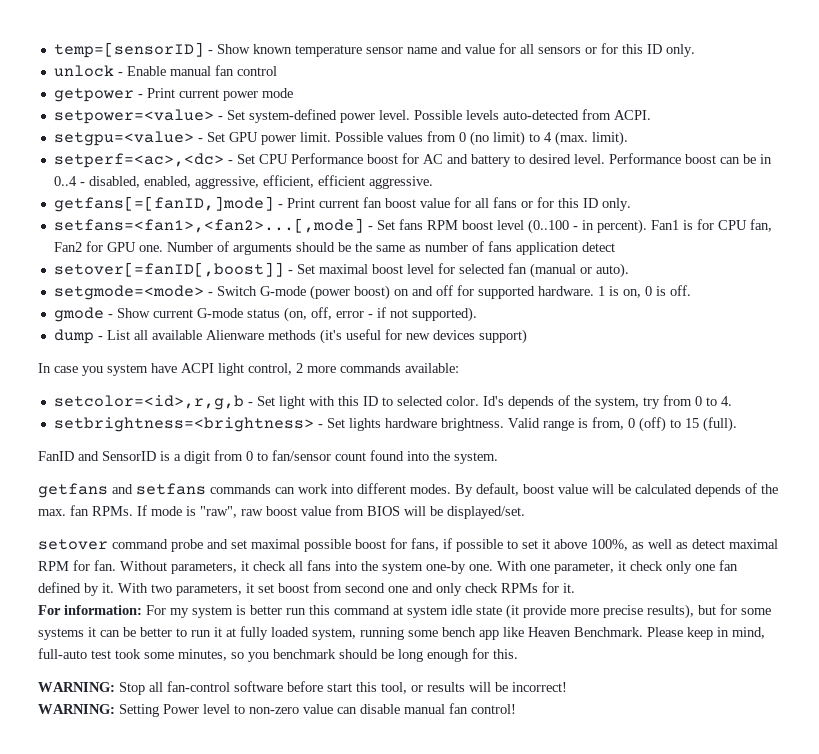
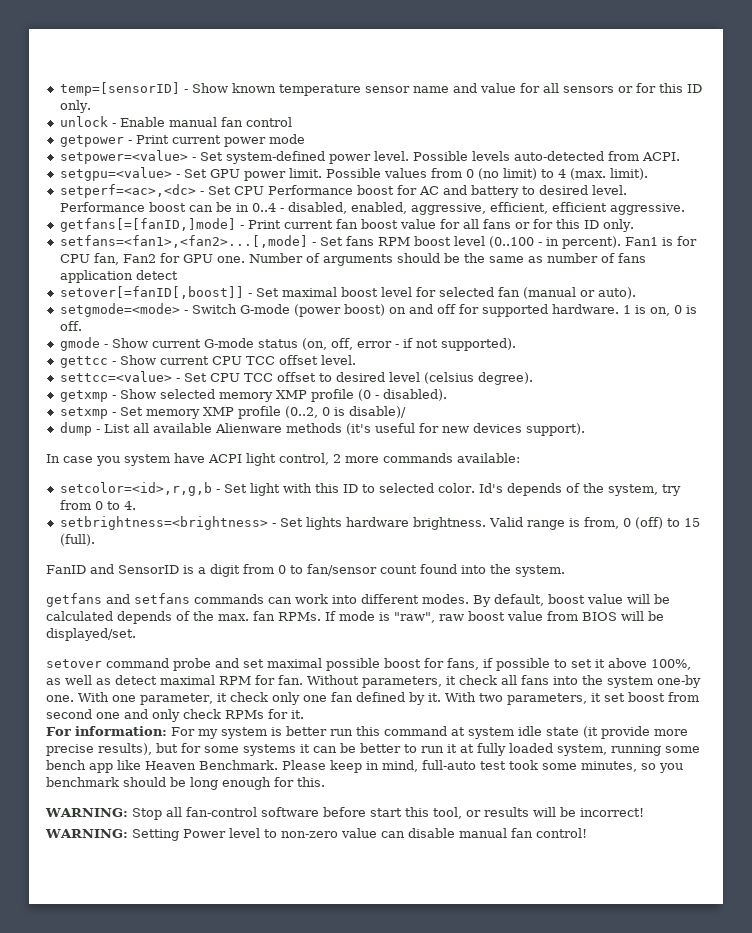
+ gettcc - Show current CPU TCC offset level.
+ settcc=<value> - Set CPU TCC offset to desired level (celsius degree).
+ getxmp - Show selected memory XMP profile (0 - disabled).
+ setxmp - Set memory XMP profile (0..2, 0 is disable)/
- dump - List all available Alienware methods (it's useful for new devices support)
+ dump - List all available Alienware methods (it's useful for new devices support).

